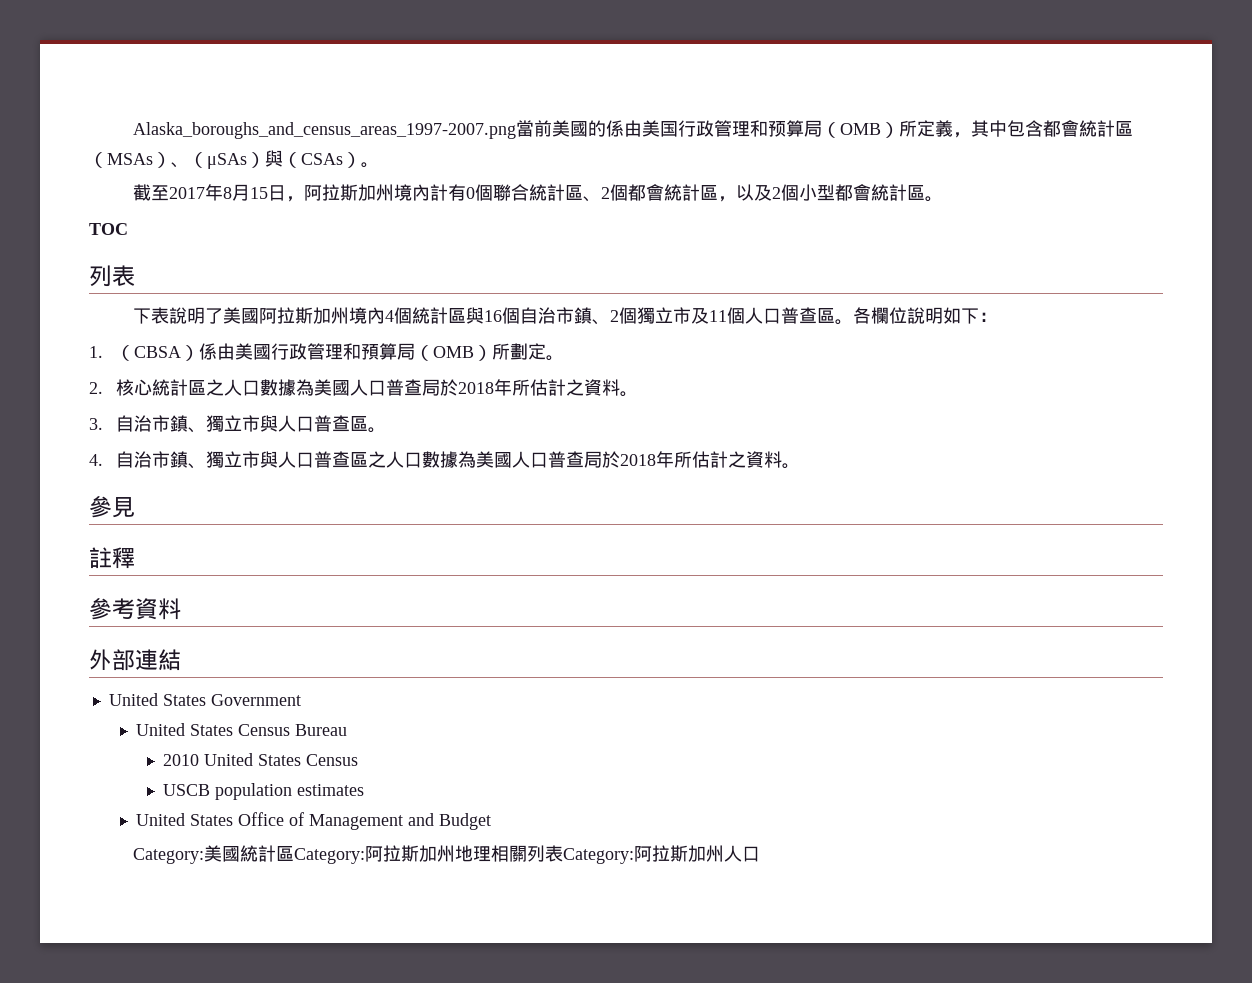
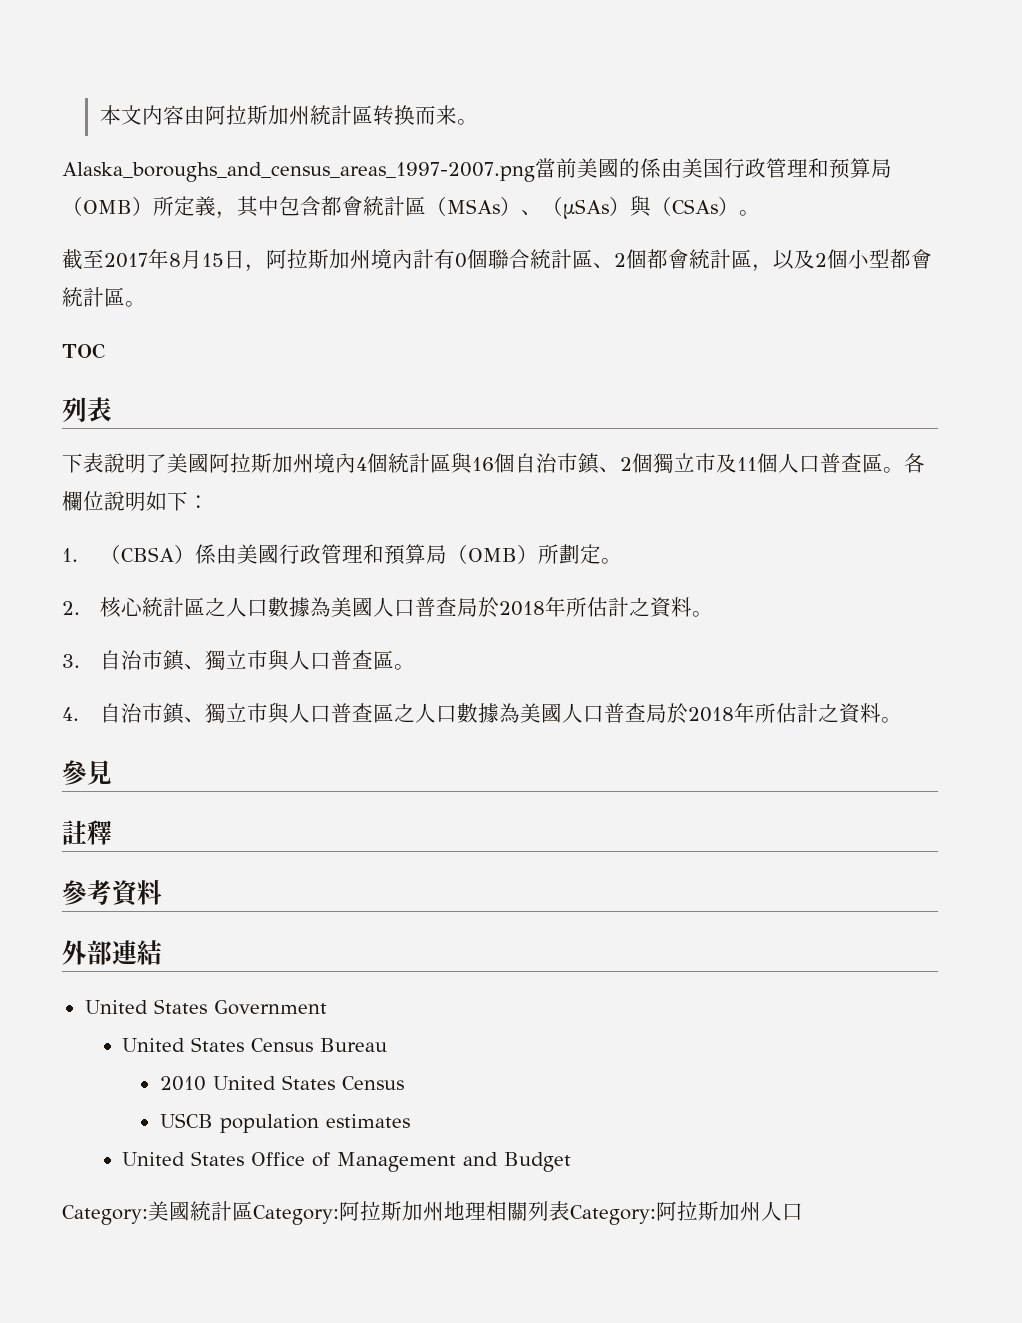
+ 本文内容由阿拉斯加州統計區转换而来。

